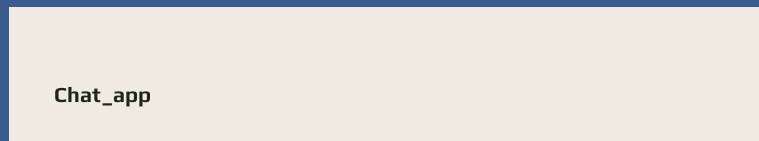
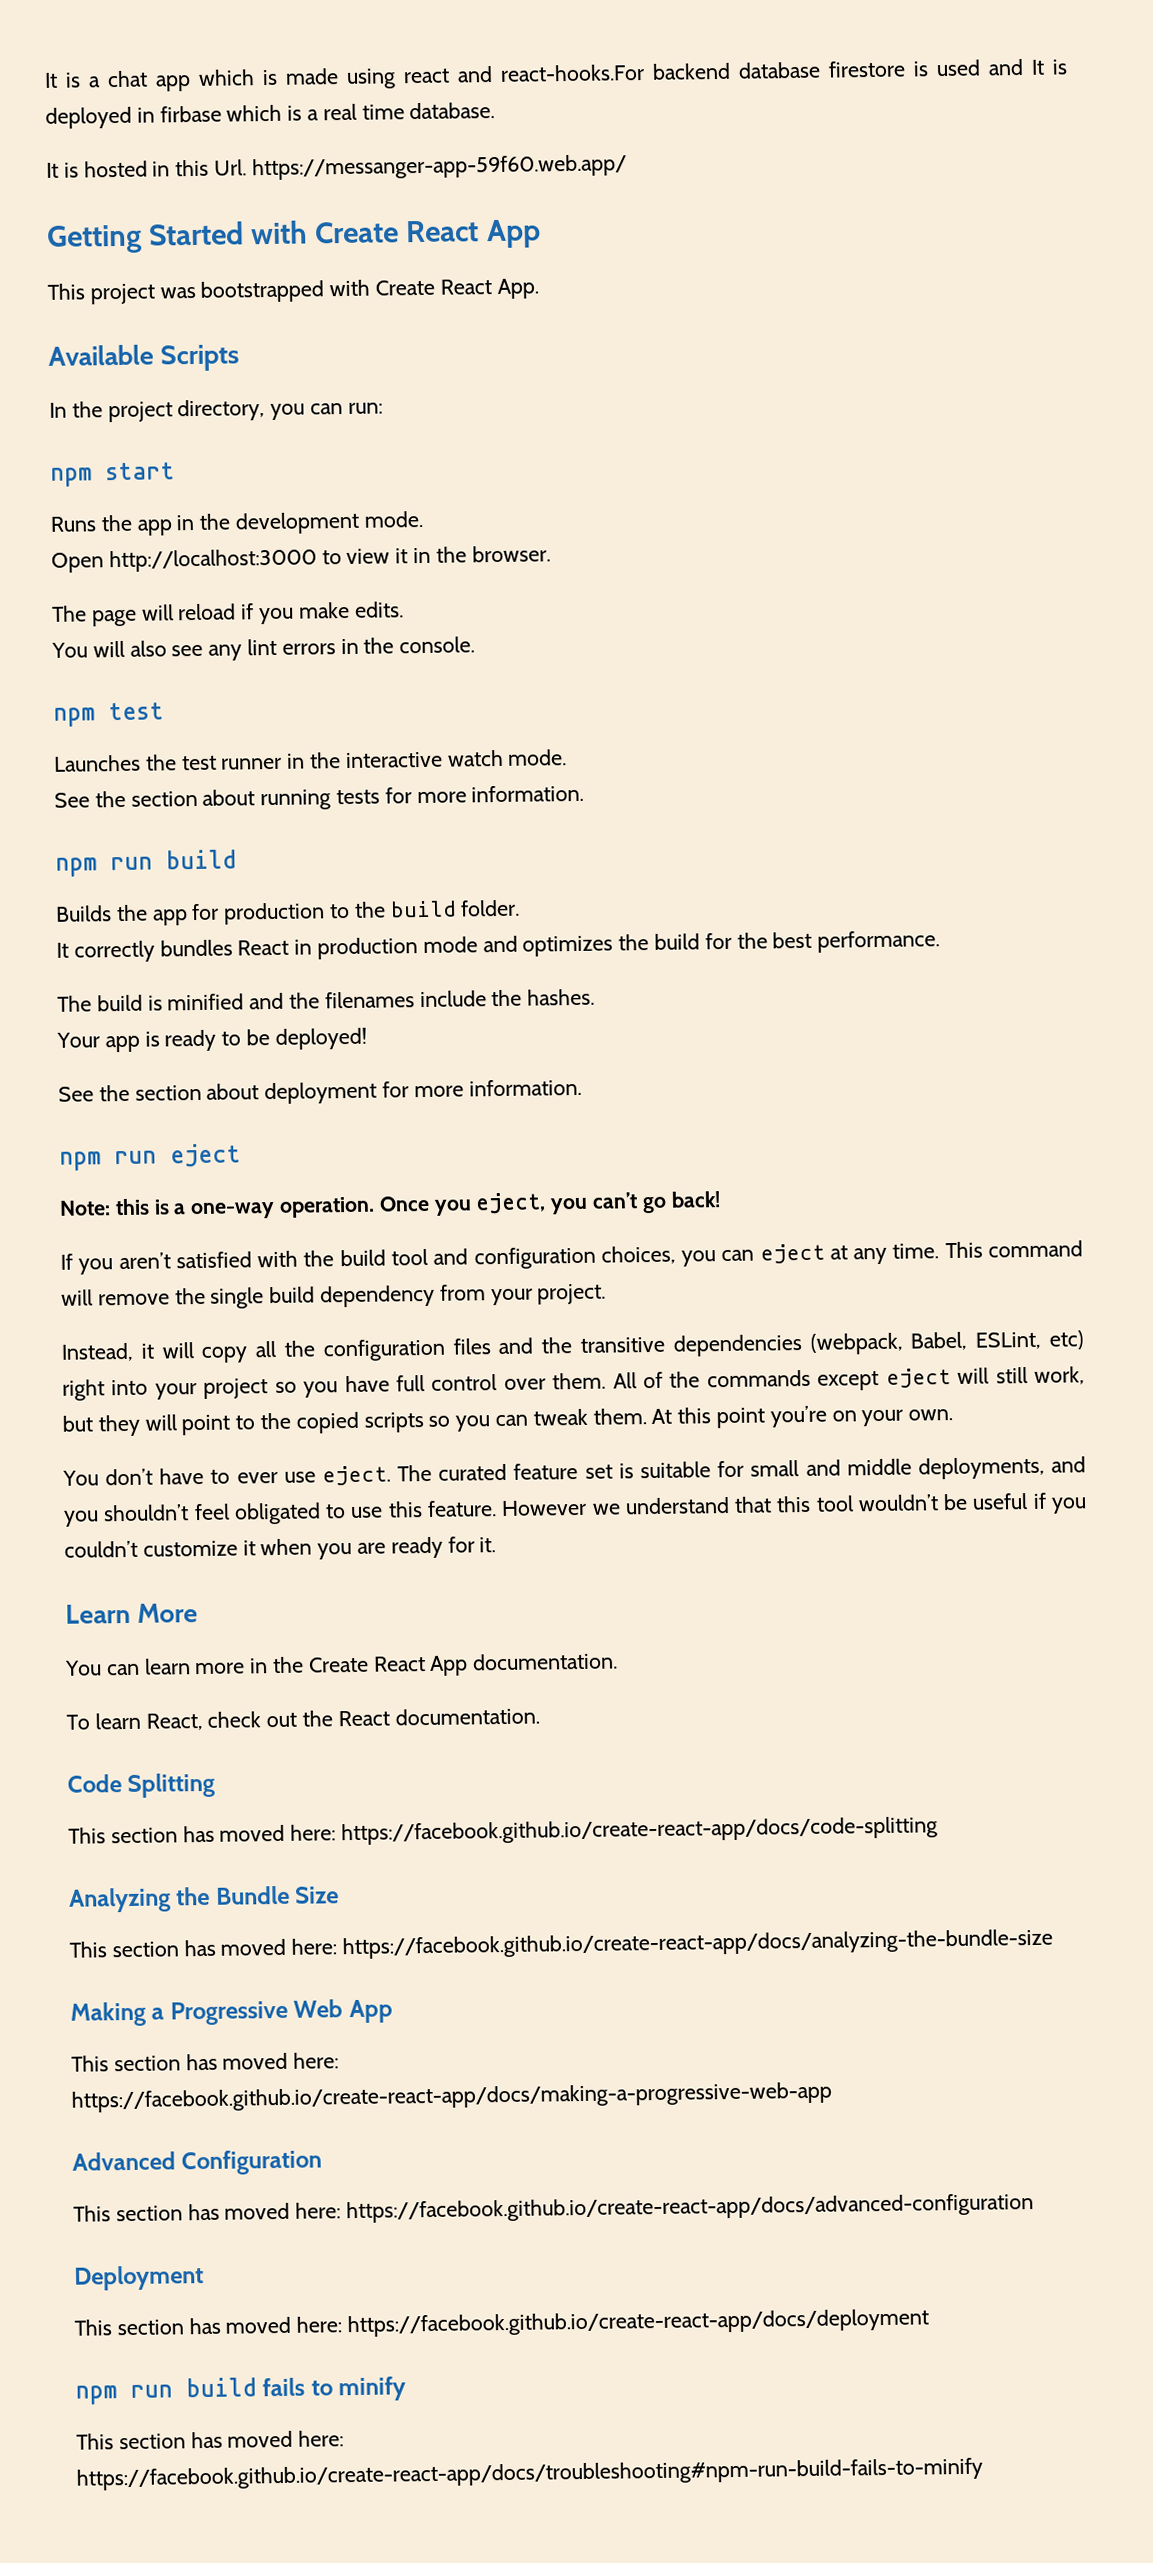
- Chat_app
+ It is a chat app which is made using react and react-hooks.For backend database firestore is used and It is deployed in firbase which is a real time database.
+ It is hosted in this Url. https://messanger-app-59f60.web.app/
+ Getting Started with Create React App
+ This project was bootstrapped with Create React App.
+ Available Scripts
+ In the project directory, you can run:
+ npm start
+ Runs the app in the development mode.
+ Open http://localhost:3000 to view it in the browser.
+ The page will reload if you make edits.
+ You will also see any lint errors in the console.
+ npm test
+ Launches the test runner in the interactive watch mode.
+ See the section about running tests for more information.
+ npm run build
+ Builds the app for production to the build folder.
+ It correctly bundles React in production mode and optimizes the build for the best performance.
+ The build is minified and the filenames include the hashes.
+ Your app is ready to be deployed!
+ See the section about deployment for more information.
+ npm run eject
+ Note: this is a one-way operation. Once you eject, you can’t go back!
+ If you aren’t satisfied with the build tool and configuration choices, you can eject at any time. This command will remove the single build dependency from your project.
+ Instead, it will copy all the configuration files and the transitive dependencies (webpack, Babel, ESLint, etc) right into your project so you have full control over them. All of the commands except eject will still work, but they will point to the copied scripts so you can tweak them. At this point you’re on your own.
+ You don’t have to ever use eject. The curated feature set is suitable for small and middle deployments, and you shouldn’t feel obligated to use this feature. However we understand that this tool wouldn’t be useful if you couldn’t customize it when you are ready for it.
+ Learn More
+ You can learn more in the Create React App documentation.
+ To learn React, check out the React documentation.
+ Code Splitting
+ This section has moved here: https://facebook.github.io/create-react-app/docs/code-splitting
+ Analyzing the Bundle Size
+ This section has moved here: https://facebook.github.io/create-react-app/docs/analyzing-the-bundle-size
+ Making a Progressive Web App
+ This section has moved here: https://facebook.github.io/create-react-app/docs/making-a-progressive-web-app
+ Advanced Configuration
+ This section has moved here: https://facebook.github.io/create-react-app/docs/advanced-configuration
+ Deployment
+ This section has moved here: https://facebook.github.io/create-react-app/docs/deployment
+ npm run build fails to minify
+ This section has moved here: https://facebook.github.io/create-react-app/docs/troubleshooting#npm-run-build-fails-to-minify

